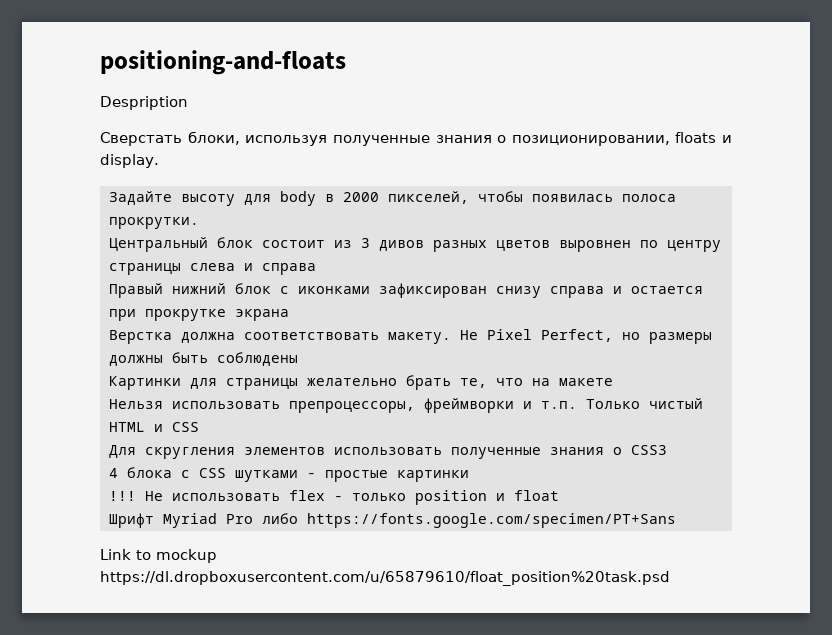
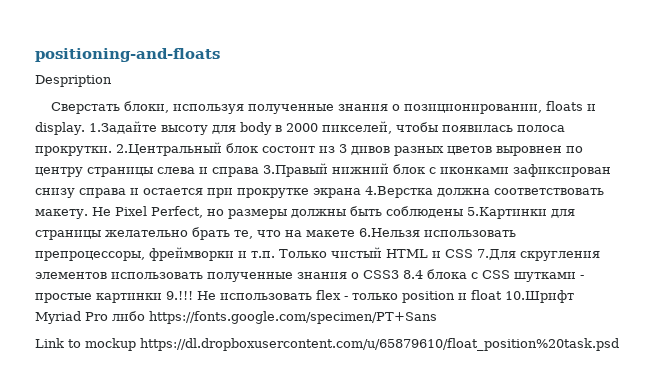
- Сверстать блоки, используя полученные знания о позиционировании, floats и display.
- Задайте высоту для body в 2000 пикселей, чтобы появилась полоса прокрутки.
- Центральный блок состоит из 3 дивов разных цветов выровнен по центру страницы слева и справа
- Правый нижний блок с иконками зафиксирован снизу справа и остается при прокрутке экрана
- Верстка должна соответствовать макету.
+ Сверстать блоки, используя полученные знания о позиционировании, floats и display. 1.Задайте высоту для body в 2000 пикселей, чтобы появилась полоса прокрутки. 2.Центральный блок состоит из 3 дивов разных цветов выровнен по центру страницы слева и справа 3.Правый нижний блок с иконками зафиксирован снизу справа и остается при прокрутке экрана 4.Верстка должна соответствовать макету.
- Не Pixel Perfect, но размеры должны быть соблюдены
- Картинки для страницы желательно брать те, что на макете
- Нельзя использовать препроцессоры, фреймворки и т.п. Только чистый HTML и CSS
- Для скругления элементов использовать полученные знания о CSS3
- 4 блока с CSS шутками - простые картинки
- !!!
+ Не Pixel Perfect, но размеры должны быть соблюдены 5.Картинки для страницы желательно брать те, что на макете 6.Нельзя использовать препроцессоры, фреймворки и т.п. Только чистый HTML и CSS 7.Для скругления элементов использовать полученные знания о CSS3 8.4 блока с CSS шутками - простые картинки 9.!!!
- Не использовать flex - только position и float
- Шрифт Myriad Pro либо https://fonts.google.com/specimen/PT+Sans
+ Не использовать flex - только position и float 10.Шрифт Myriad Pro либо https://fonts.google.com/specimen/PT+Sans

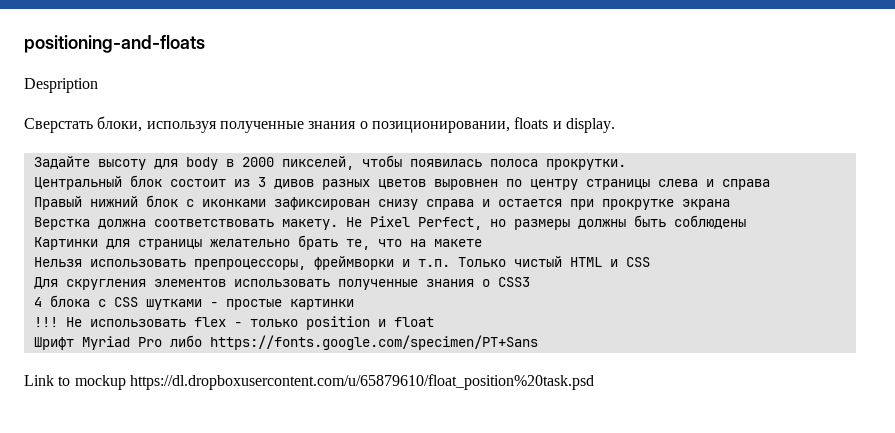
- Сверстать блоки, используя полученные знания о позиционировании, floats и display. 1.Задайте высоту для body в 2000 пикселей, чтобы появилась полоса прокрутки. 2.Центральный блок состоит из 3 дивов разных цветов выровнен по центру страницы слева и справа 3.Правый нижний блок с иконками зафиксирован снизу справа и остается при прокрутке экрана 4.Верстка должна соответствовать макету.
+ Сверстать блоки, используя полученные знания о позиционировании, floats и display.
+ Задайте высоту для body в 2000 пикселей, чтобы появилась полоса прокрутки.
+ Центральный блок состоит из 3 дивов разных цветов выровнен по центру страницы слева и справа
+ Правый нижний блок с иконками зафиксирован снизу справа и остается при прокрутке экрана
+ Верстка должна соответствовать макету.
- Не Pixel Perfect, но размеры должны быть соблюдены 5.Картинки для страницы желательно брать те, что на макете 6.Нельзя использовать препроцессоры, фреймворки и т.п. Только чистый HTML и CSS 7.Для скругления элементов использовать полученные знания о CSS3 8.4 блока с CSS шутками - простые картинки 9.!!!
+ Не Pixel Perfect, но размеры должны быть соблюдены
+ Картинки для страницы желательно брать те, что на макете
+ Нельзя использовать препроцессоры, фреймворки и т.п. Только чистый HTML и CSS
+ Для скругления элементов использовать полученные знания о CSS3
+ 4 блока с CSS шутками - простые картинки
+ !!!
- Не использовать flex - только position и float 10.Шрифт Myriad Pro либо https://fonts.google.com/specimen/PT+Sans
+ Не использовать flex - только position и float
+ Шрифт Myriad Pro либо https://fonts.google.com/specimen/PT+Sans

